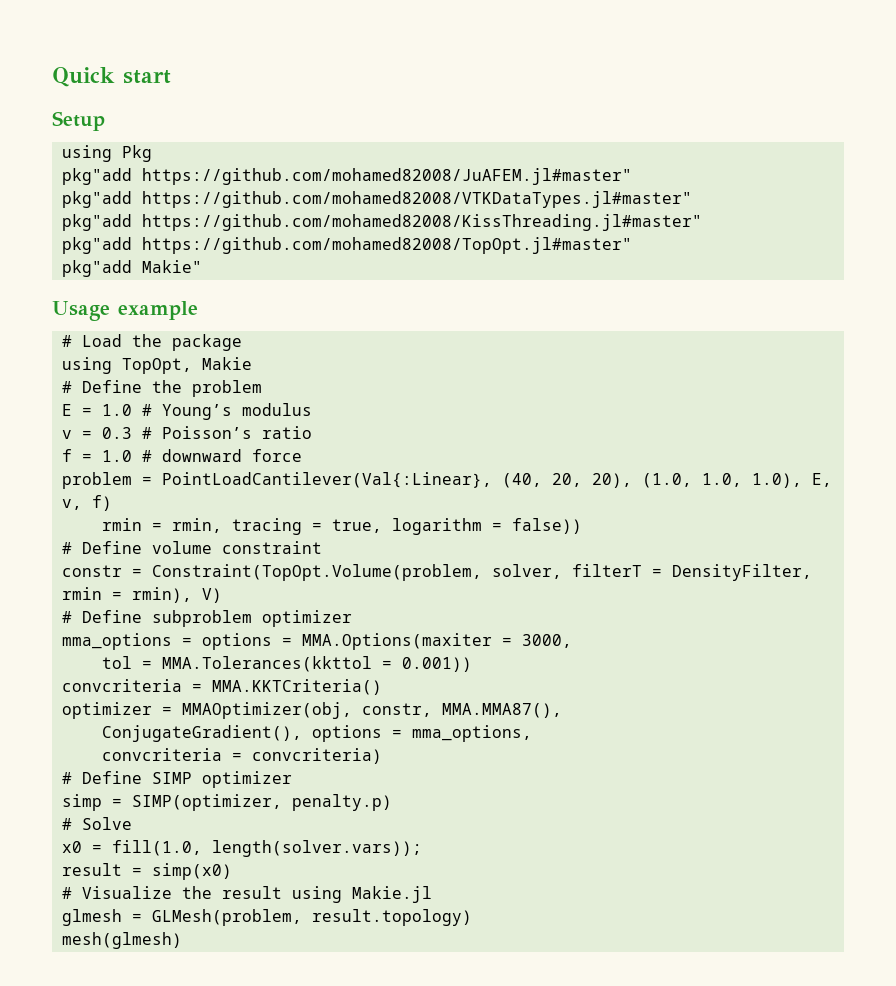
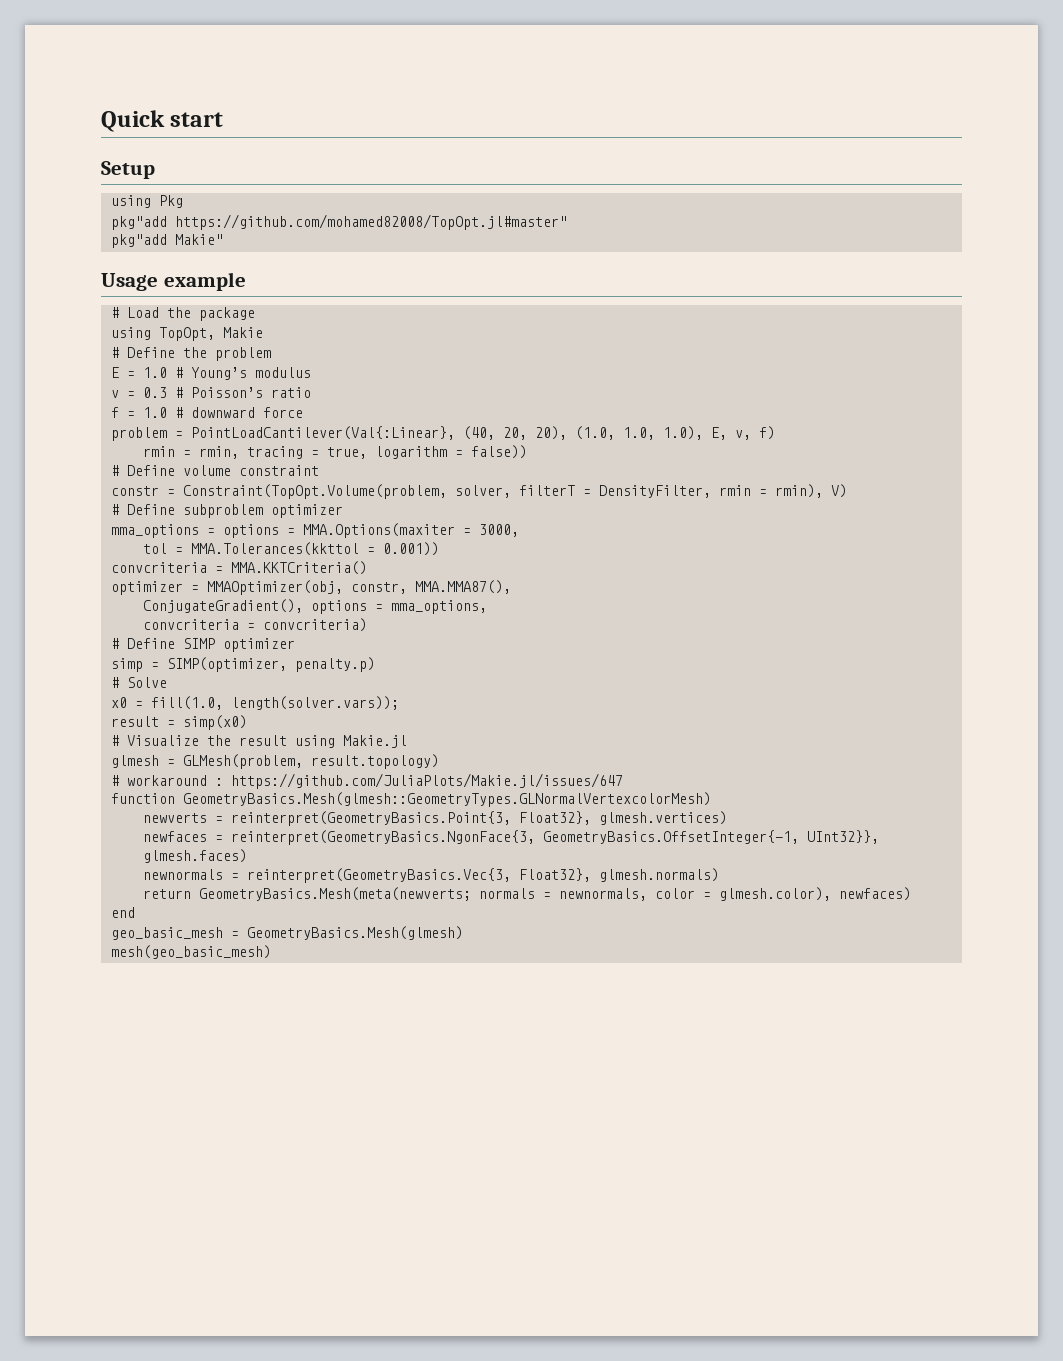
- pkg"add https://github.com/mohamed82008/JuAFEM.jl#master"
- pkg"add https://github.com/mohamed82008/VTKDataTypes.jl#master"
- pkg"add https://github.com/mohamed82008/KissThreading.jl#master"
- mesh(glmesh)
+ # workaround : https://github.com/JuliaPlots/Makie.jl/issues/647
+ function GeometryBasics.Mesh(glmesh::GeometryTypes.GLNormalVertexcolorMesh)
+ newverts = reinterpret(GeometryBasics.Point{3, Float32}, glmesh.vertices)
+ newfaces = reinterpret(GeometryBasics.NgonFace{3, GeometryBasics.OffsetInteger{-1, UInt32}}, glmesh.faces)
+ newnormals = reinterpret(GeometryBasics.Vec{3, Float32}, glmesh.normals)
+ return GeometryBasics.Mesh(meta(newverts; normals = newnormals, color = glmesh.color), newfaces)
+ end
+ geo_basic_mesh = GeometryBasics.Mesh(glmesh)
+ mesh(geo_basic_mesh)

